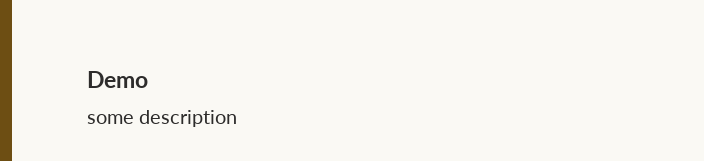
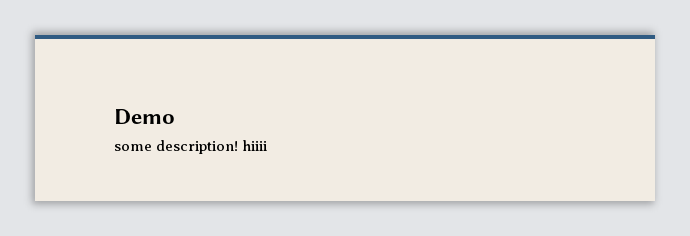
- some description
+ some description! hiiii

